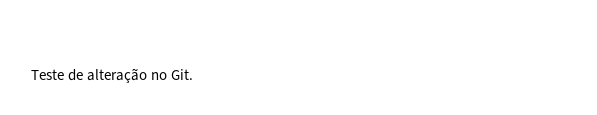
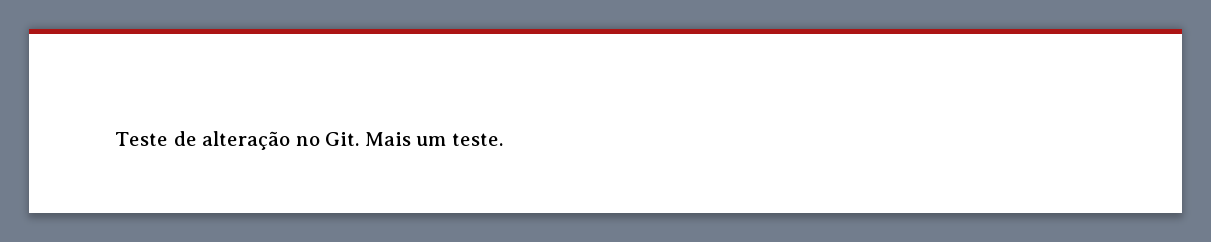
- Teste de alteração no Git.
+ Teste de alteração no Git. Mais um teste.

